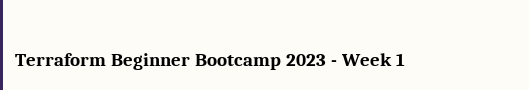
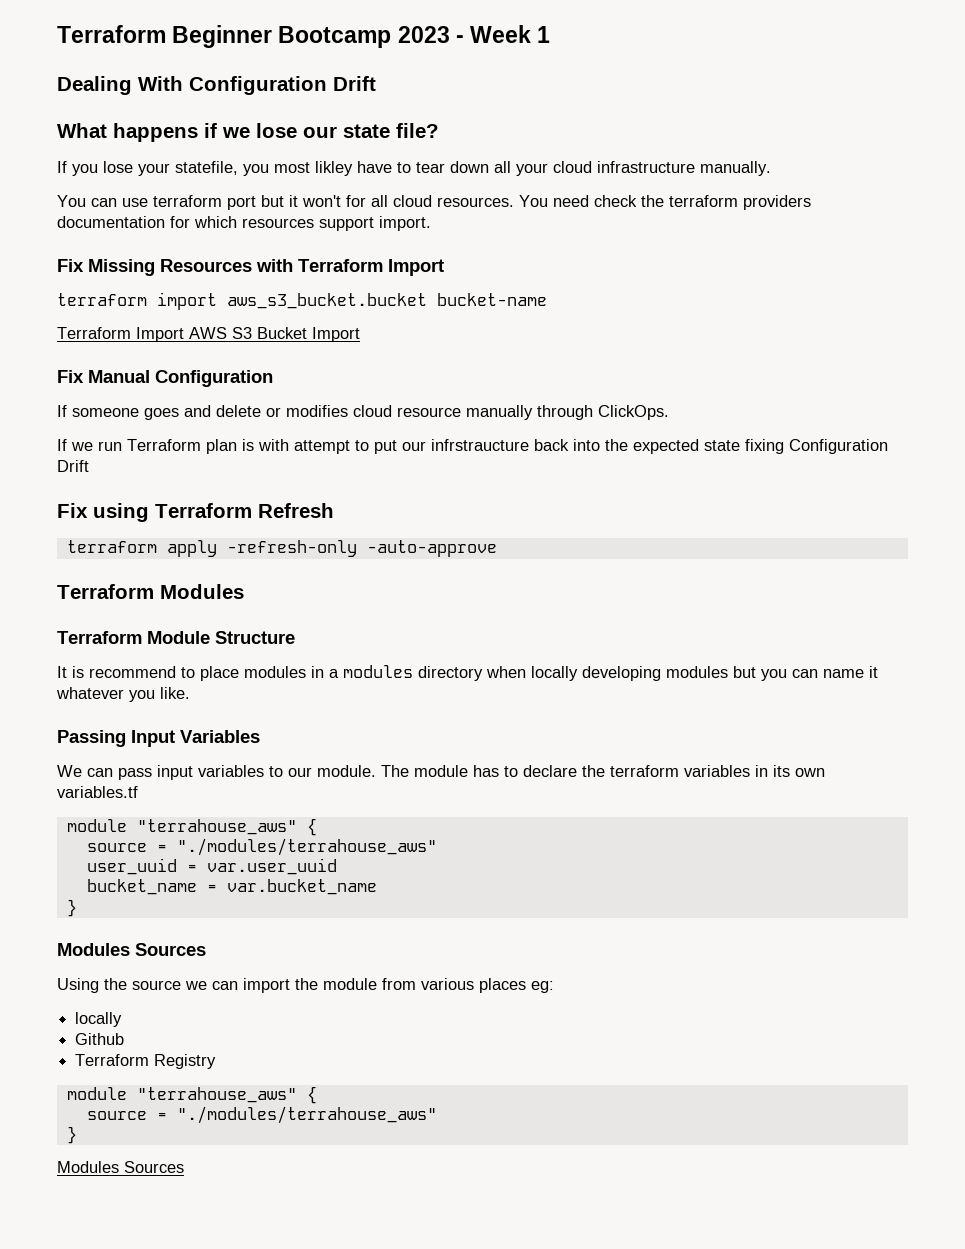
+ Dealing With Configuration Drift
+ What happens if we lose our state file?
+ If you lose your statefile, you most likley have to tear down all your cloud infrastructure manually.
+ You can use terraform port but it won't for all cloud resources. You need check the terraform providers documentation for which resources support import.
+ Fix Missing Resources with Terraform Import
+ terraform import aws_s3_bucket.bucket bucket-name
+ Terraform Import AWS S3 Bucket Import
+ Fix Manual Configuration
+ If someone goes and delete or modifies cloud resource manually through ClickOps.
+ If we run Terraform plan is with attempt to put our infrstraucture back into the expected state fixing Configuration Drift
+ Fix using Terraform Refresh
+ terraform apply -refresh-only -auto-approve
+ Terraform Modules
+ Terraform Module Structure
+ It is recommend to place modules in a modules directory when locally developing modules but you can name it whatever you like.
+ Passing Input Variables
+ We can pass input variables to our module. The module has to declare the terraform variables in its own variables.tf
+ module "terrahouse_aws" {
+ source = "./modules/terrahouse_aws"
+ user_uuid = var.user_uuid
+ bucket_name = var.bucket_name
+ }
+ Modules Sources
+ Using the source we can import the module from various places eg:
+ locally
+ Github
+ Terraform Registry
+ module "terrahouse_aws" {
+ source = "./modules/terrahouse_aws"
+ }
+ Modules Sources

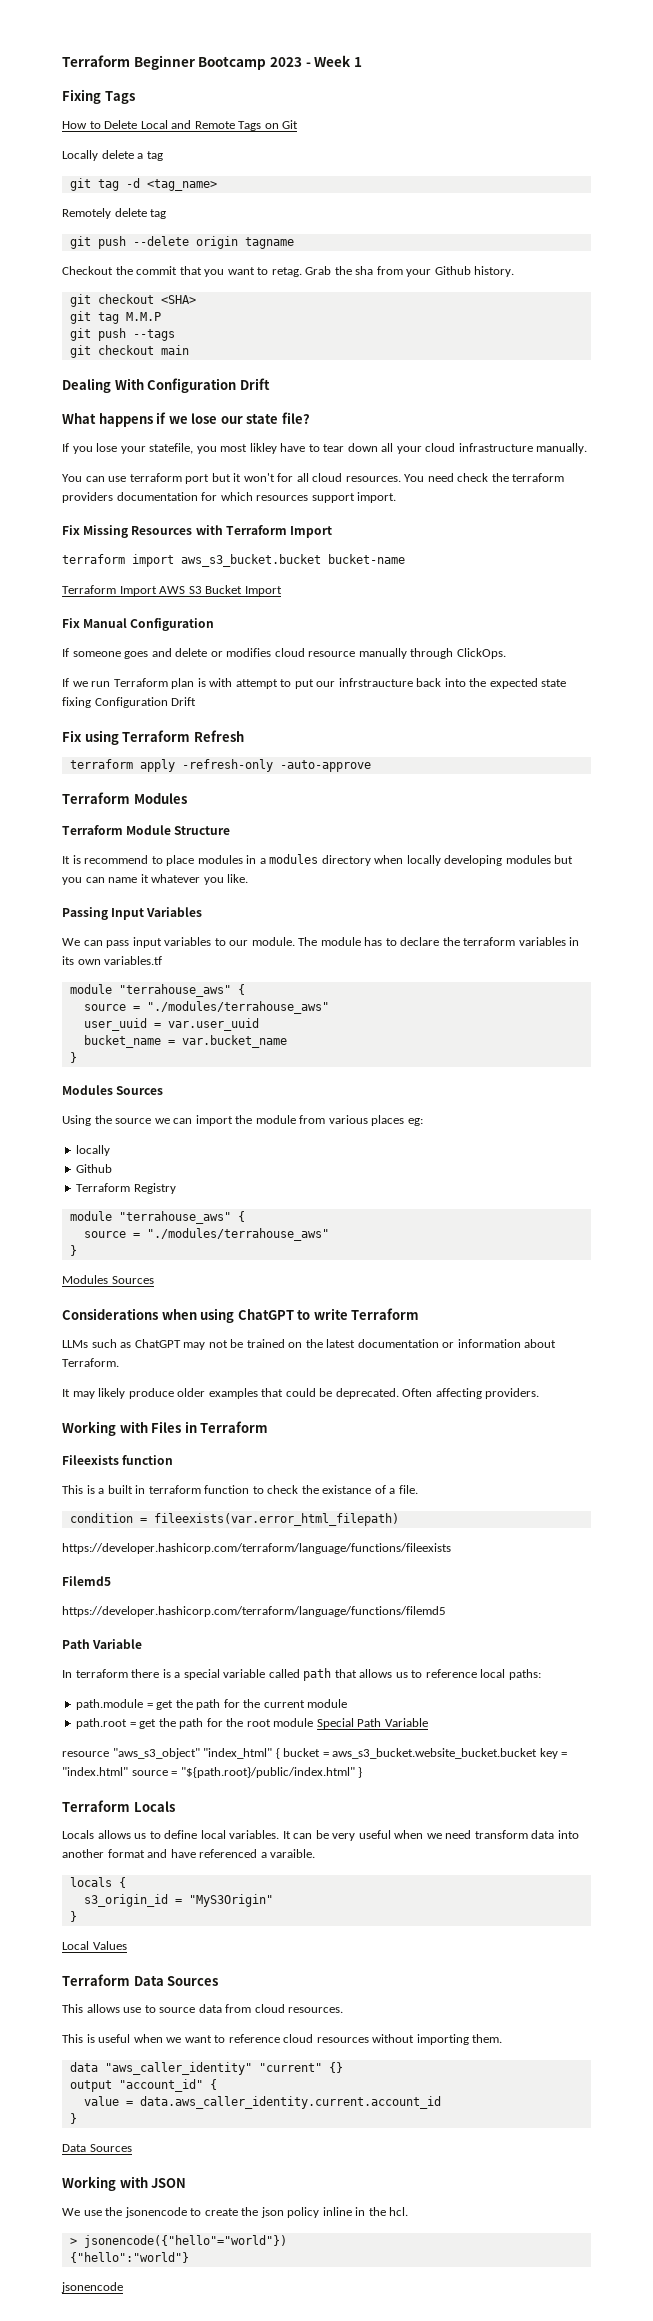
+ Fixing Tags
+ How to Delete Local and Remote Tags on Git
+ Locally delete a tag
+ git tag -d <tag_name>
+ Remotely delete tag
+ git push --delete origin tagname
+ Checkout the commit that you want to retag. Grab the sha from your Github history.
+ git checkout <SHA>
+ git tag M.M.P
+ git push --tags
+ git checkout main
+ Considerations when using ChatGPT to write Terraform
+ LLMs such as ChatGPT may not be trained on the latest documentation or information about Terraform.
+ It may likely produce older examples that could be deprecated. Often affecting providers.
+ Working with Files in Terraform
+ Fileexists function
+ This is a built in terraform function to check the existance of a file.
+ condition = fileexists(var.error_html_filepath)
+ https://developer.hashicorp.com/terraform/language/functions/fileexists
+ Filemd5
+ https://developer.hashicorp.com/terraform/language/functions/filemd5
+ Path Variable
+ In terraform there is a special variable called path that allows us to reference local paths:
+ path.module = get the path for the current module
+ path.root = get the path for the root module Special Path Variable
+ resource "aws_s3_object" "index_html" { bucket = aws_s3_bucket.website_bucket.bucket key = "index.html" source = "${path.root}/public/index.html" }
+ Terraform Locals
+ Locals allows us to define local variables. It can be very useful when we need transform data into another format and have referenced a varaible.
+ locals {
+ s3_origin_id = "MyS3Origin"
+ }
+ Local Values
+ Terraform Data Sources
+ This allows use to source data from cloud resources.
+ This is useful when we want to reference cloud resources without importing them.
+ data "aws_caller_identity" "current" {}
+ output "account_id" {
+ value = data.aws_caller_identity.current.account_id
+ }
+ Data Sources
+ Working with JSON
+ We use the jsonencode to create the json policy inline in the hcl.
+ > jsonencode({"hello"="world"})
+ {"hello":"world"}
+ jsonencode

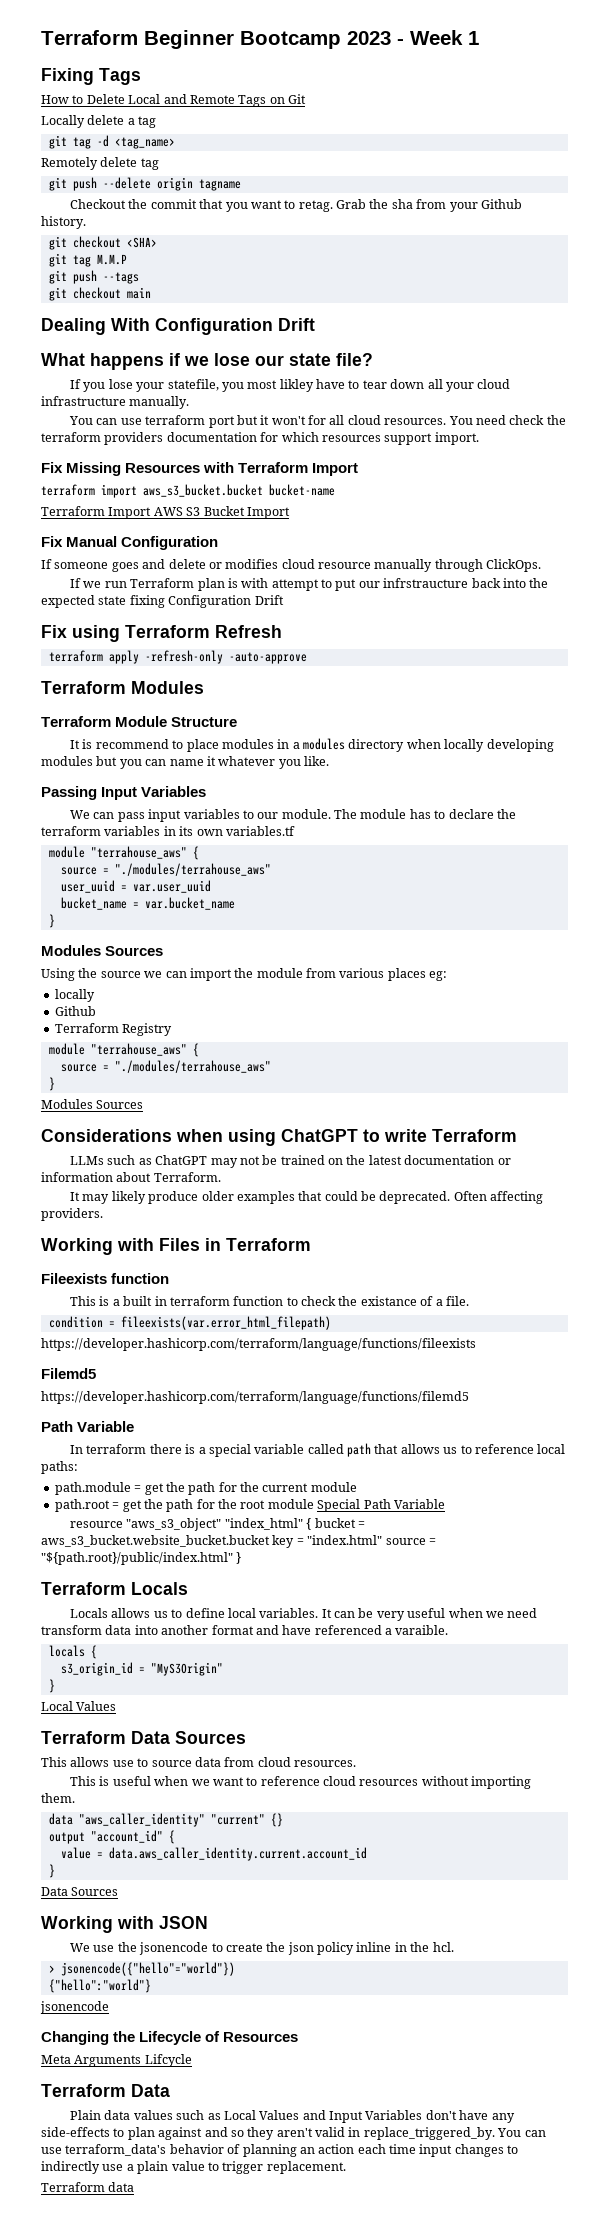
+ Changing the Lifecycle of Resources
+ Meta Arguments Lifcycle
+ Terraform Data
+ Plain data values such as Local Values and Input Variables don't have any side-effects to plan against and so they aren't valid in replace_triggered_by. You can use terraform_data's behavior of planning an action each time input changes to indirectly use a plain value to trigger replacement.
+ Terraform data

